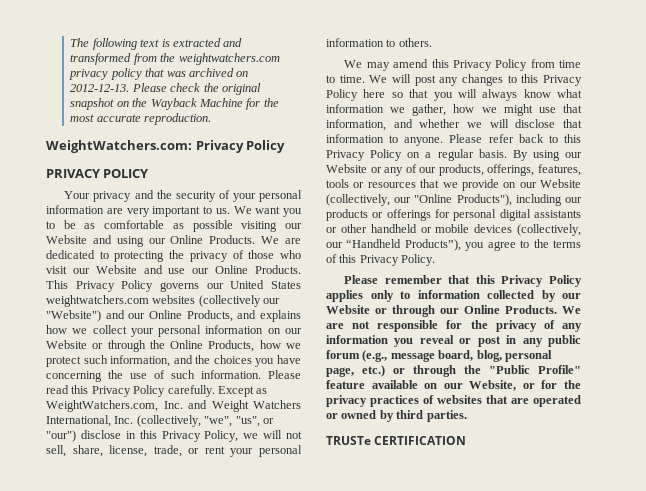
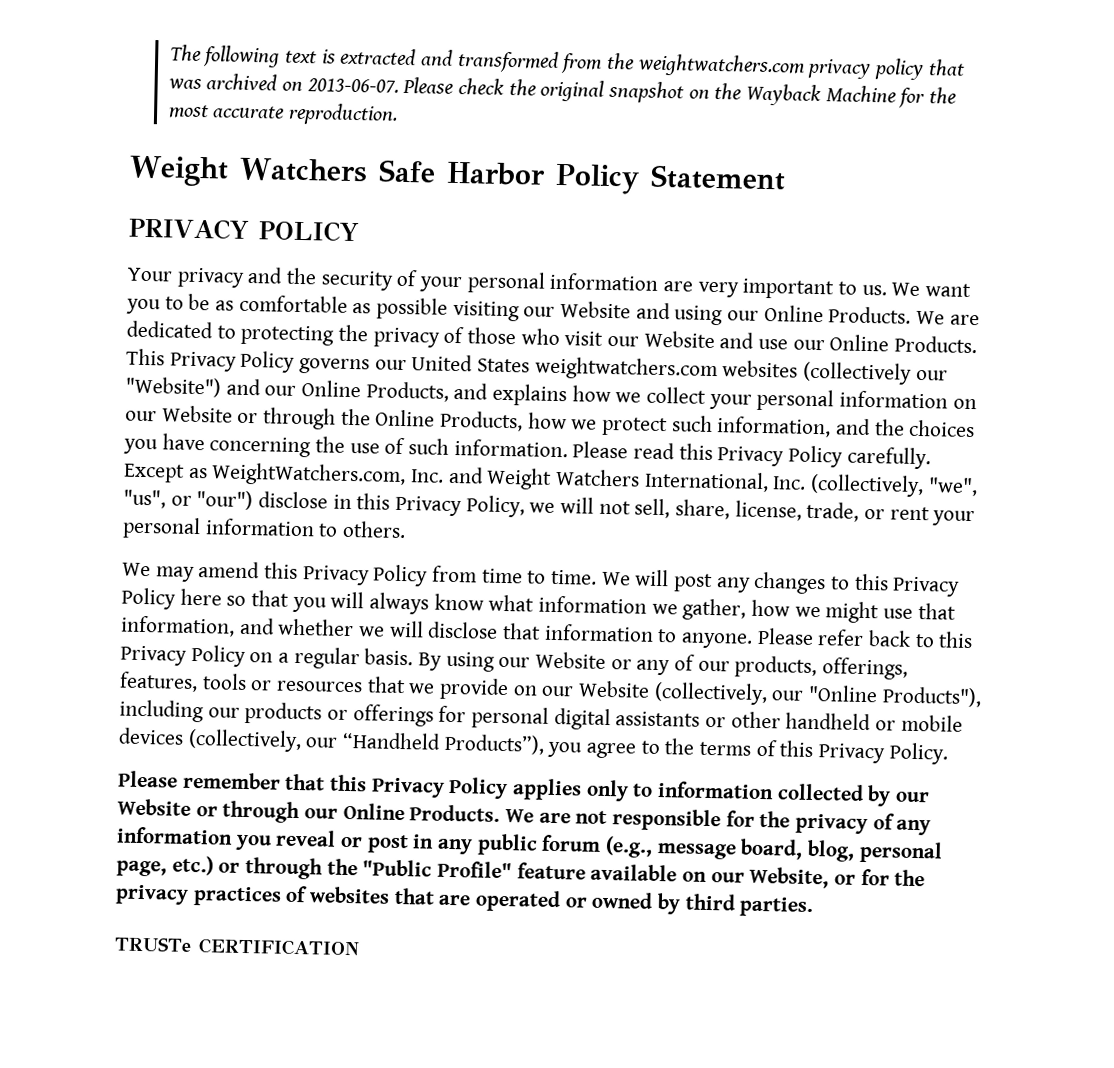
- The following text is extracted and transformed from the weightwatchers.com privacy policy that was archived on 2012-12-13.
+ The following text is extracted and transformed from the weightwatchers.com privacy policy that was archived on 2013-06-07.
- WeightWatchers.com: Privacy Policy
+ Weight Watchers Safe Harbor Policy Statement

